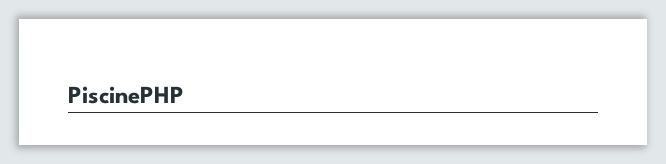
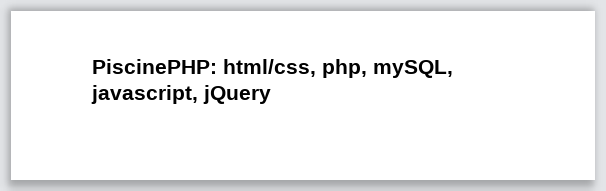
- PiscinePHP
+ PiscinePHP: html/css, php, mySQL, javascript, jQuery

